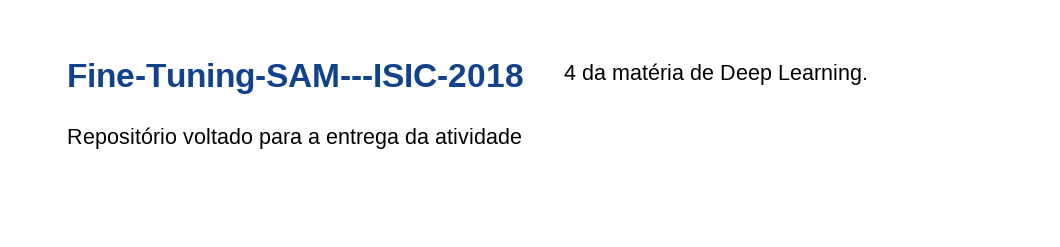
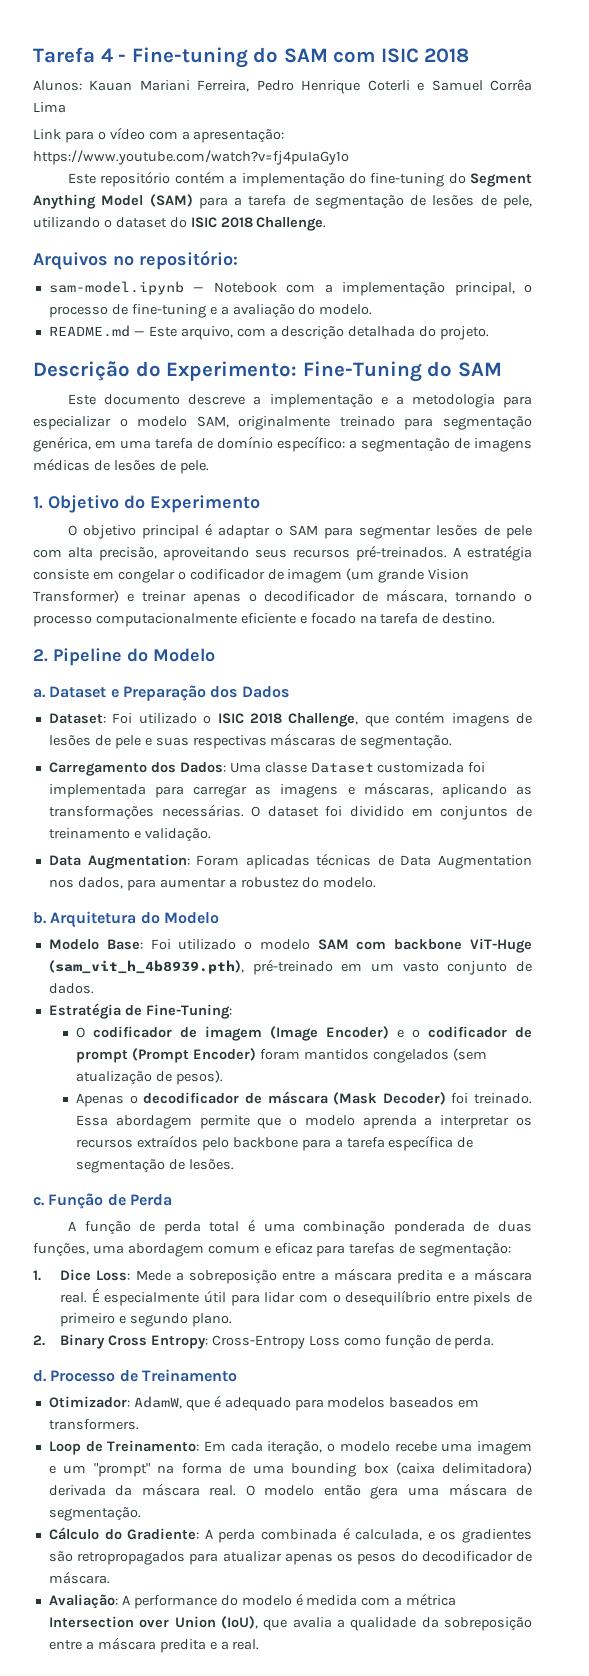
- Fine-Tuning-SAM---ISIC-2018
- Repositório voltado para a entrega da atividade 4 da matéria de Deep Learning.
+ Tarefa 4 - Fine-tuning do SAM com ISIC 2018
+ Alunos: Kauan Mariani Ferreira, Pedro Henrique Coterli e Samuel Corrêa Lima
+ Link para o vídeo com a apresentação: https://www.youtube.com/watch?v=fj4puIaGy1o
+ Este repositório contém a implementação do fine-tuning do Segment Anything Model (SAM) para a tarefa de segmentação de lesões de pele, utilizando o dataset do ISIC 2018 Challenge.
+ Arquivos no repositório:
+ sam-model.ipynb — Notebook com a implementação principal, o processo de fine-tuning e a avaliação do modelo.
+ README.md — Este arquivo, com a descrição detalhada do projeto.
+ Descrição do Experimento: Fine-Tuning do SAM
+ Este documento descreve a implementação e a metodologia para especializar o modelo SAM, originalmente treinado para segmentação genérica, em uma tarefa de domínio específico: a segmentação de imagens médicas de lesões de pele.
+ 1. Objetivo do Experimento
+ O objetivo principal é adaptar o SAM para segmentar lesões de pele com alta precisão, aproveitando seus recursos pré-treinados. A estratégia consiste em congelar o codificador de imagem (um grande Vision Transformer) e treinar apenas o decodificador de máscara, tornando o processo computacionalmente eficiente e focado na tarefa de destino.
+ 2. Pipeline do Modelo
+ a. Dataset e Preparação dos Dados
+ Dataset: Foi utilizado o ISIC 2018 Challenge, que contém imagens de lesões de pele e suas respectivas máscaras de segmentação.
+ Carregamento dos Dados: Uma classe Dataset customizada foi implementada para carregar as imagens e máscaras, aplicando as transformações necessárias. O dataset foi dividido em conjuntos de treinamento e validação.
+ Data Augmentation: Foram aplicadas técnicas de Data Augmentation nos dados, para aumentar a robustez do modelo.
+ b. Arquitetura do Modelo
+ Modelo Base: Foi utilizado o modelo SAM com backbone ViT-Huge (sam_vit_h_4b8939.pth), pré-treinado em um vasto conjunto de dados.
+ Estratégia de Fine-Tuning:
+ O codificador de imagem (Image Encoder) e o codificador de prompt (Prompt Encoder) foram mantidos congelados (sem atualização de pesos).
+ Apenas o decodificador de máscara (Mask Decoder) foi treinado. Essa abordagem permite que o modelo aprenda a interpretar os recursos extraídos pelo backbone para a tarefa específica de segmentação de lesões.
+ c. Função de Perda
+ A função de perda total é uma combinação ponderada de duas funções, uma abordagem comum e eficaz para tarefas de segmentação:
+ 1. Dice Loss: Mede a sobreposição entre a máscara predita e a máscara real. É especialmente útil para lidar com o desequilíbrio entre pixels de primeiro e segundo plano.
+ 2. Binary Cross Entropy: Cross-Entropy Loss como função de perda.
+ d. Processo de Treinamento
+ Otimizador: AdamW, que é adequado para modelos baseados em transformers.
+ Loop de Treinamento: Em cada iteração, o modelo recebe uma imagem e um "prompt" na forma de uma bounding box (caixa delimitadora) derivada da máscara real. O modelo então gera uma máscara de segmentação.
+ Cálculo do Gradiente: A perda combinada é calculada, e os gradientes são retropropagados para atualizar apenas os pesos do decodificador de máscara.
+ Avaliação: A performance do modelo é medida com a métrica Intersection over Union (IoU), que avalia a qualidade da sobreposição entre a máscara predita e a real.

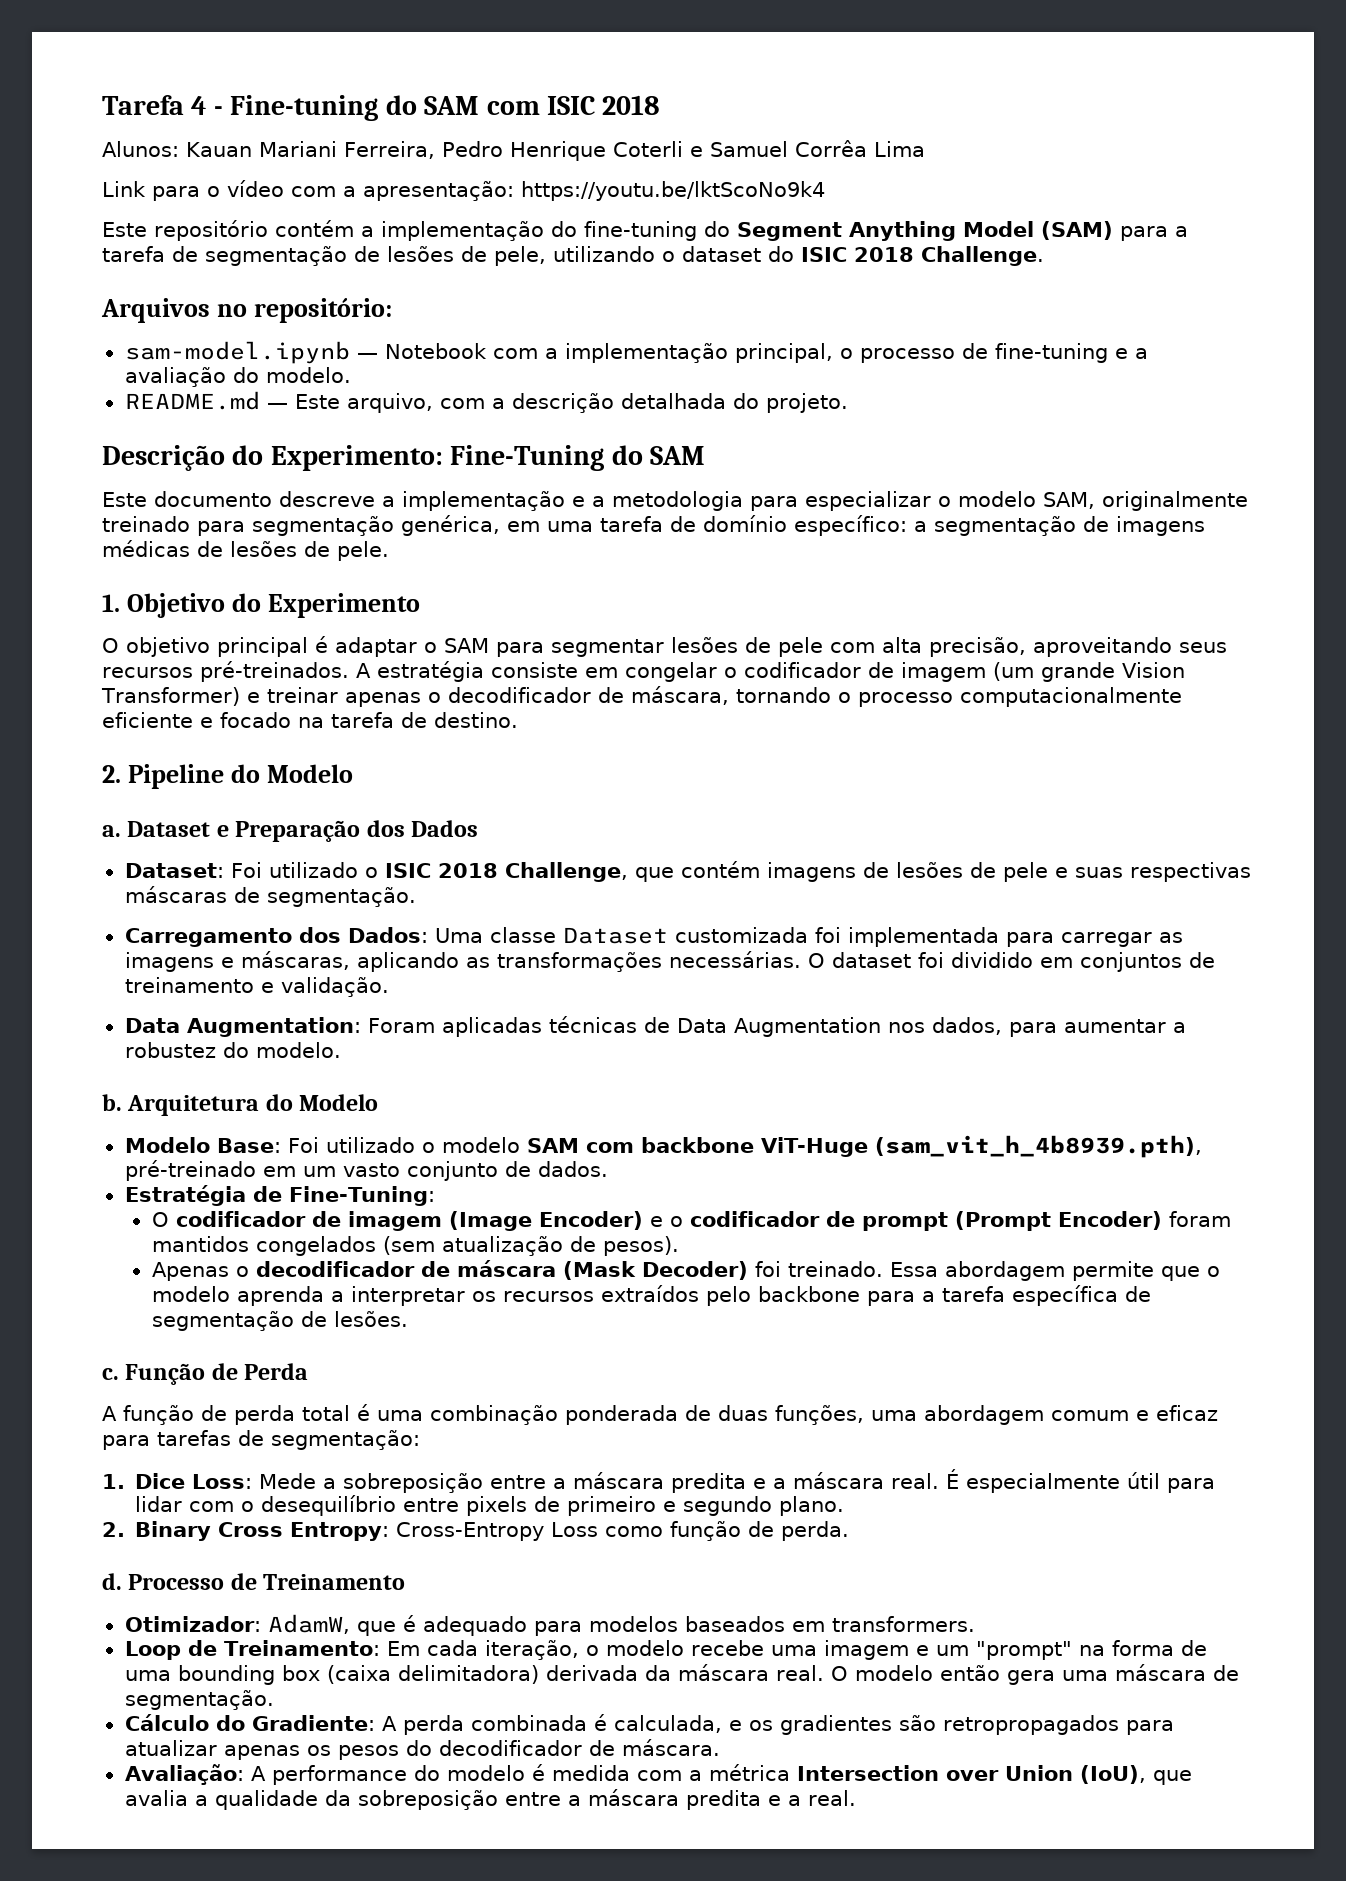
- Link para o vídeo com a apresentação: https://www.youtube.com/watch?v=fj4puIaGy1o
+ Link para o vídeo com a apresentação: https://youtu.be/lktScoNo9k4

